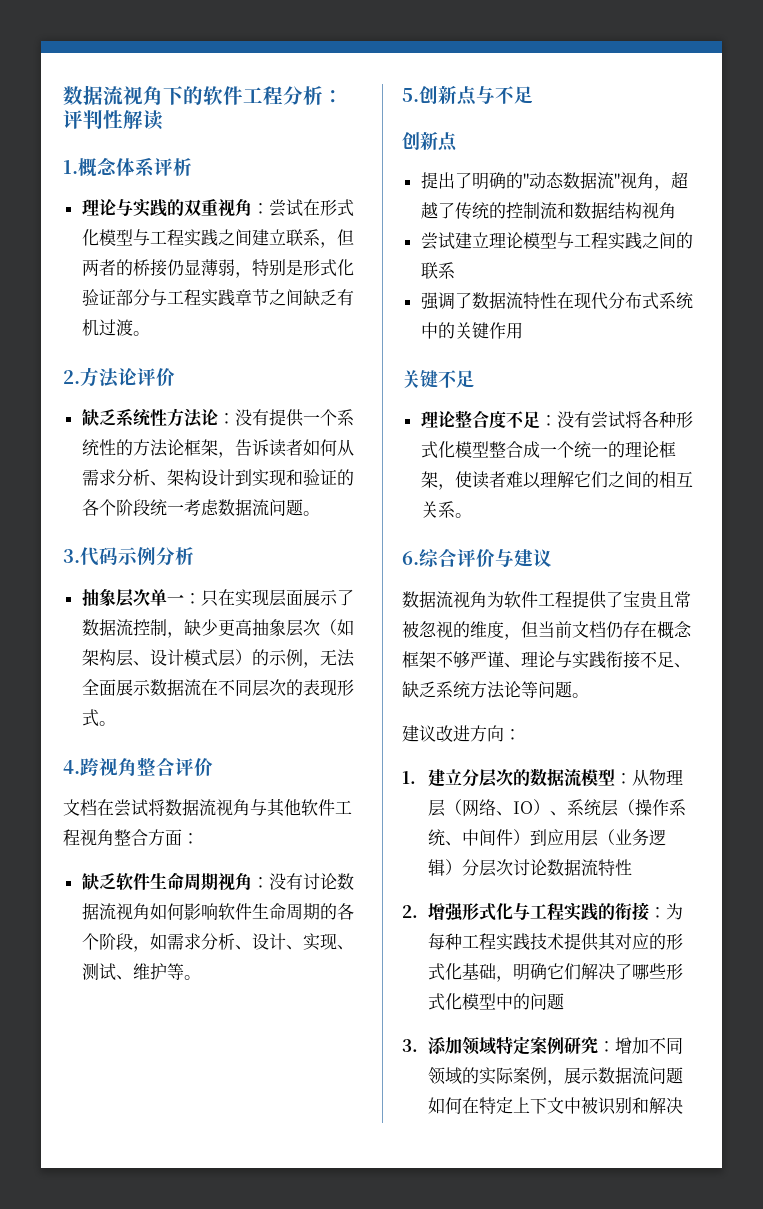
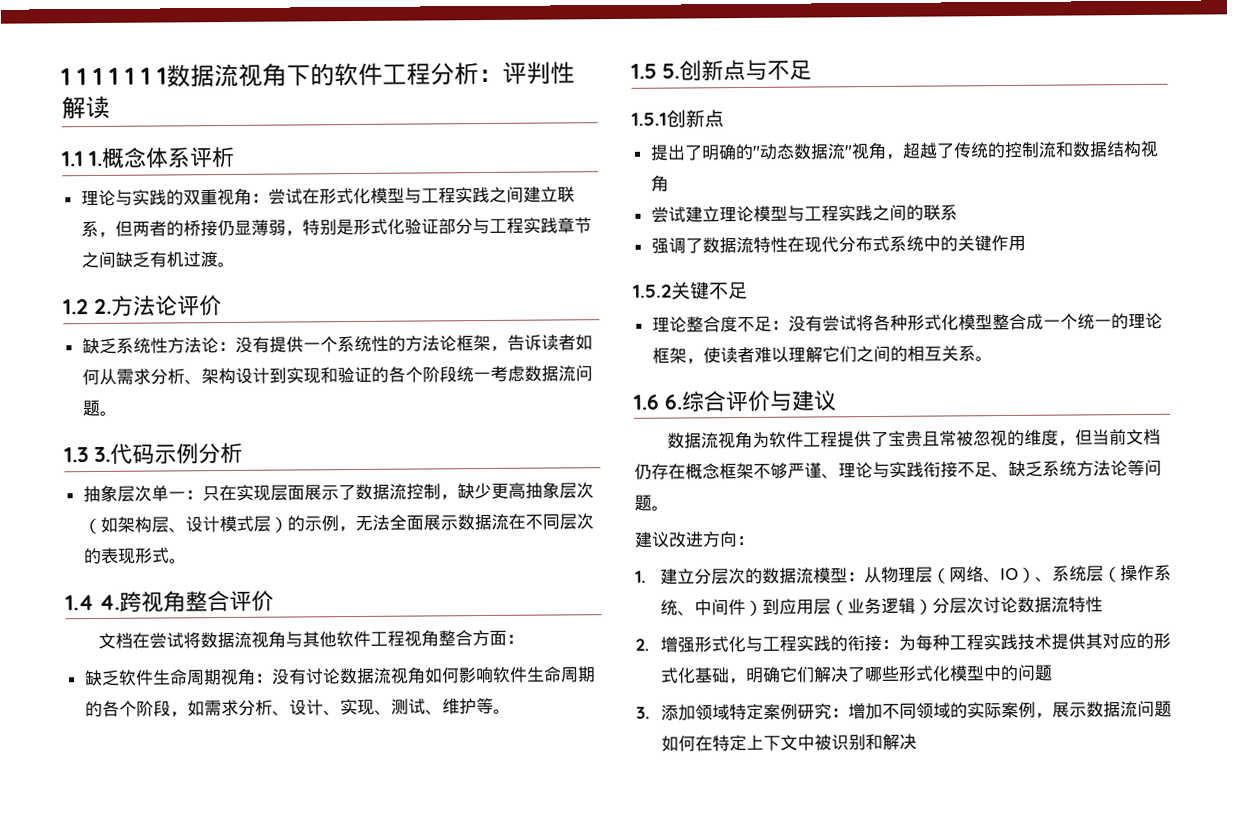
- 数据流视角下的软件工程分析：评判性解读
+ 1 1 1 1 1 1 1数据流视角下的软件工程分析：评判性解读
- 1.概念体系评析
+ 1.1 1.概念体系评析
- 2.方法论评价
+ 1.2 2.方法论评价
- 3.代码示例分析
+ 1.3 3.代码示例分析
- 4.跨视角整合评价
+ 1.4 4.跨视角整合评价
- 5.创新点与不足
- 创新点
+ 1.5 5.创新点与不足
+ 1.5.1创新点
- 关键不足
+ 1.5.2关键不足
- 6.综合评价与建议
+ 1.6 6.综合评价与建议

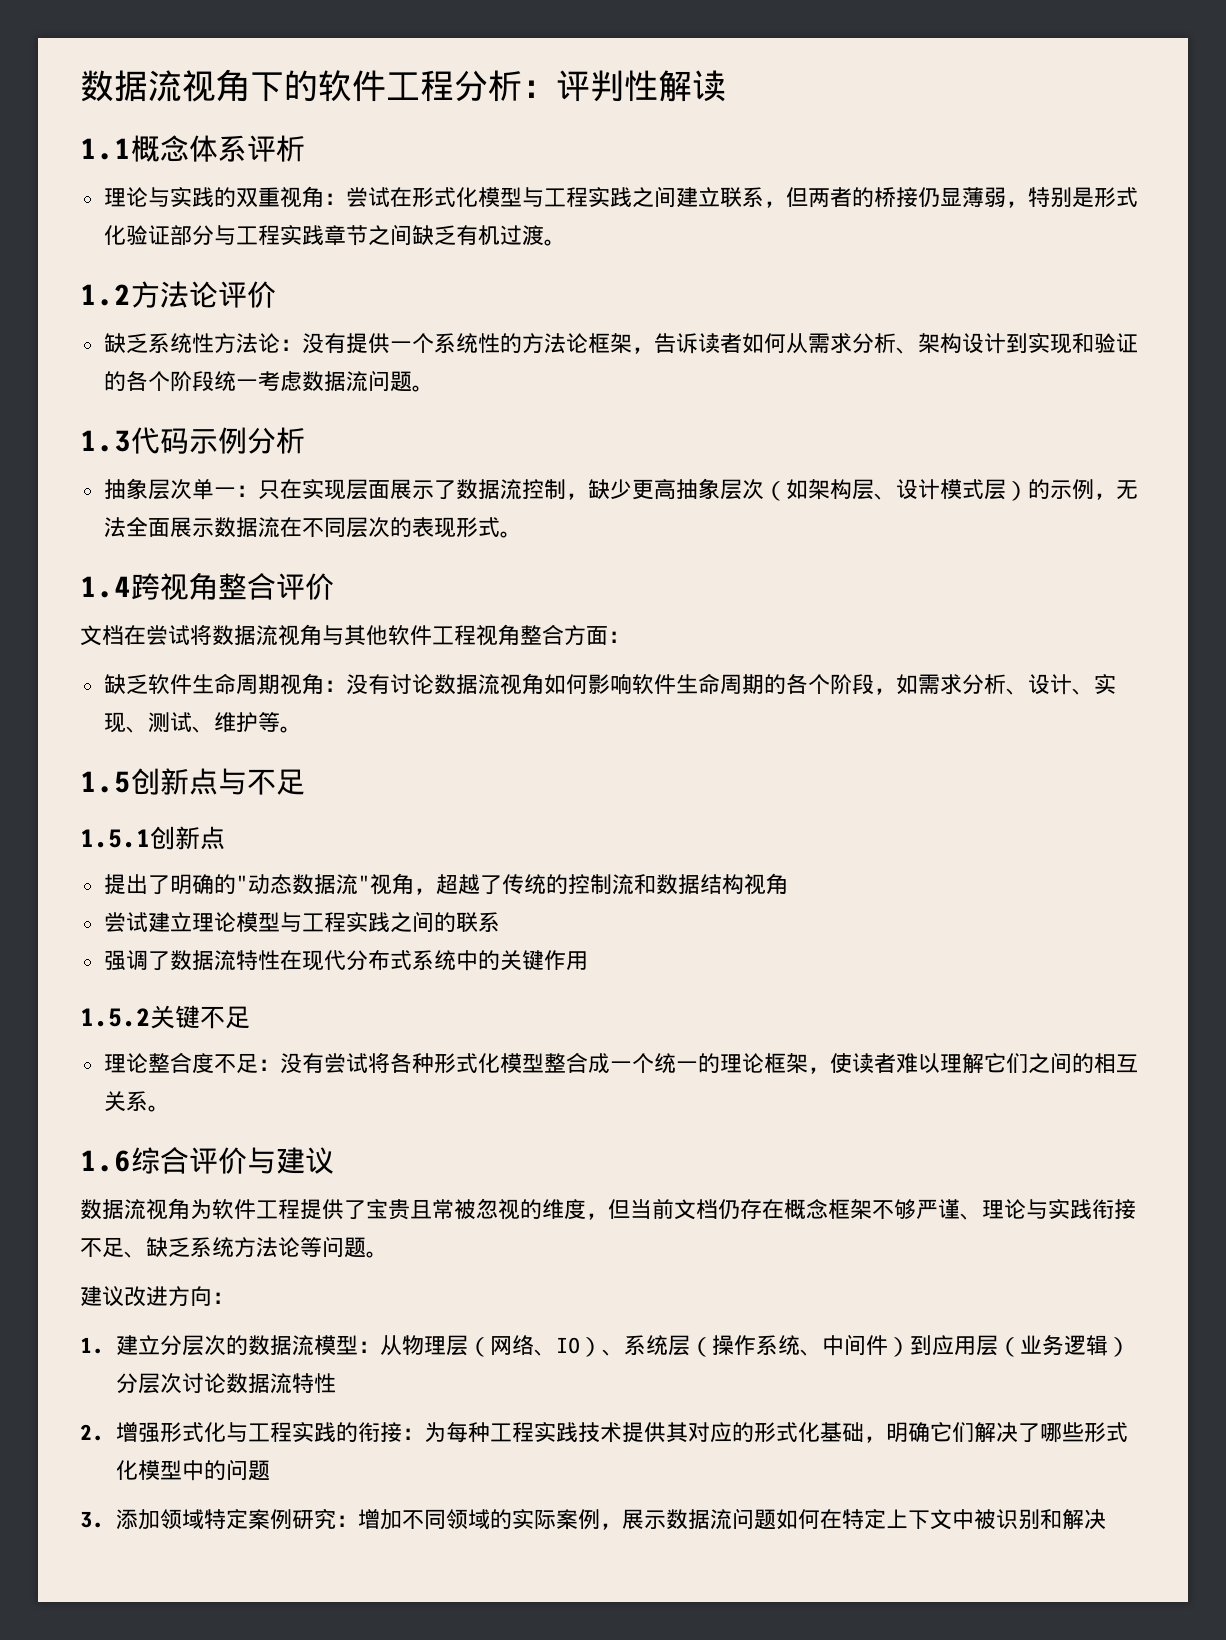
- 1 1 1 1 1 1 1数据流视角下的软件工程分析：评判性解读
+ 数据流视角下的软件工程分析：评判性解读
- 1.1 1.概念体系评析
+ 1.1概念体系评析
- 1.2 2.方法论评价
+ 1.2方法论评价
- 1.3 3.代码示例分析
+ 1.3代码示例分析
- 1.4 4.跨视角整合评价
+ 1.4跨视角整合评价
- 1.5 5.创新点与不足
+ 1.5创新点与不足
- 1.6 6.综合评价与建议
+ 1.6综合评价与建议

